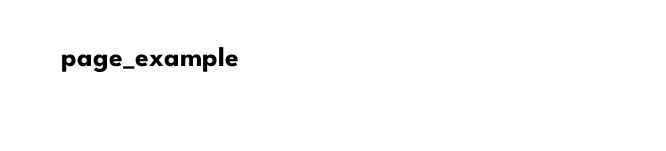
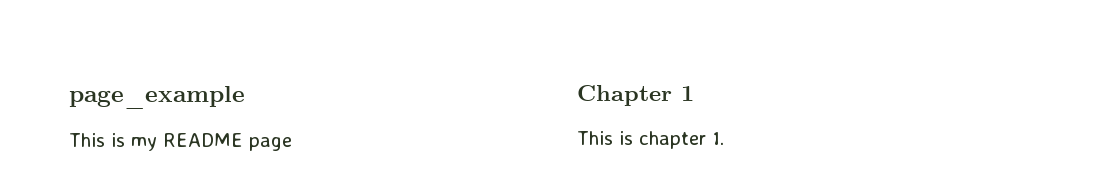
+ This is my README page
+ Chapter 1
+ This is chapter 1.

